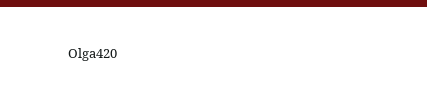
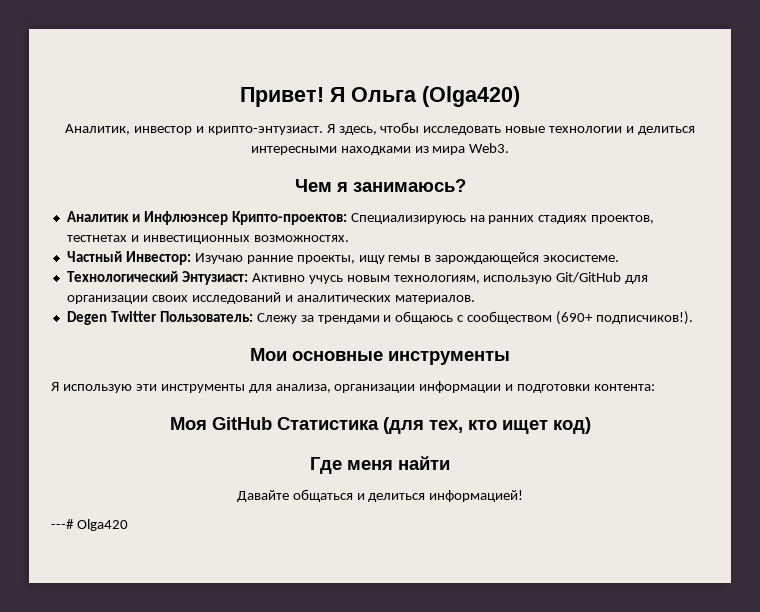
- Olga420
+ Привет! Я Ольга (Olga420)
+ Аналитик, инвестор и крипто-энтузиаст. Я здесь, чтобы исследовать новые технологии и делиться интересными находками из мира Web3.
+ Чем я занимаюсь?
+ Аналитик и Инфлюэнсер Крипто-проектов: Специализируюсь на ранних стадиях проектов, тестнетах и инвестиционных возможностях.
+ Частный Инвестор: Изучаю ранние проекты, ищу гемы в зарождающейся экосистеме.
+ Технологический Энтузиаст: Активно учусь новым технологиям, использую Git/GitHub для организации своих исследований и аналитических материалов.
+ Degen Twitter Пользователь: Слежу за трендами и общаюсь с сообществом (690+ подписчиков!).
+ Мои основные инструменты
+ Я использую эти инструменты для анализа, организации информации и подготовки контента:
+ Моя GitHub Статистика (для тех, кто ищет код)
+ Где меня найти
+ Давайте общаться и делиться информацией!
+ ---# Olga420

